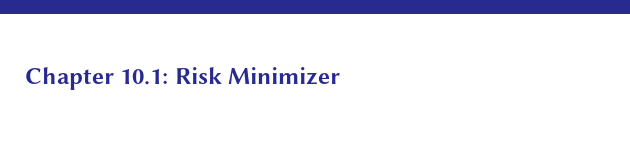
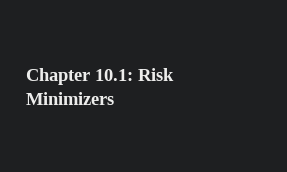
- Chapter 10.1: Risk Minimizer
+ Chapter 10.1: Risk Minimizers

